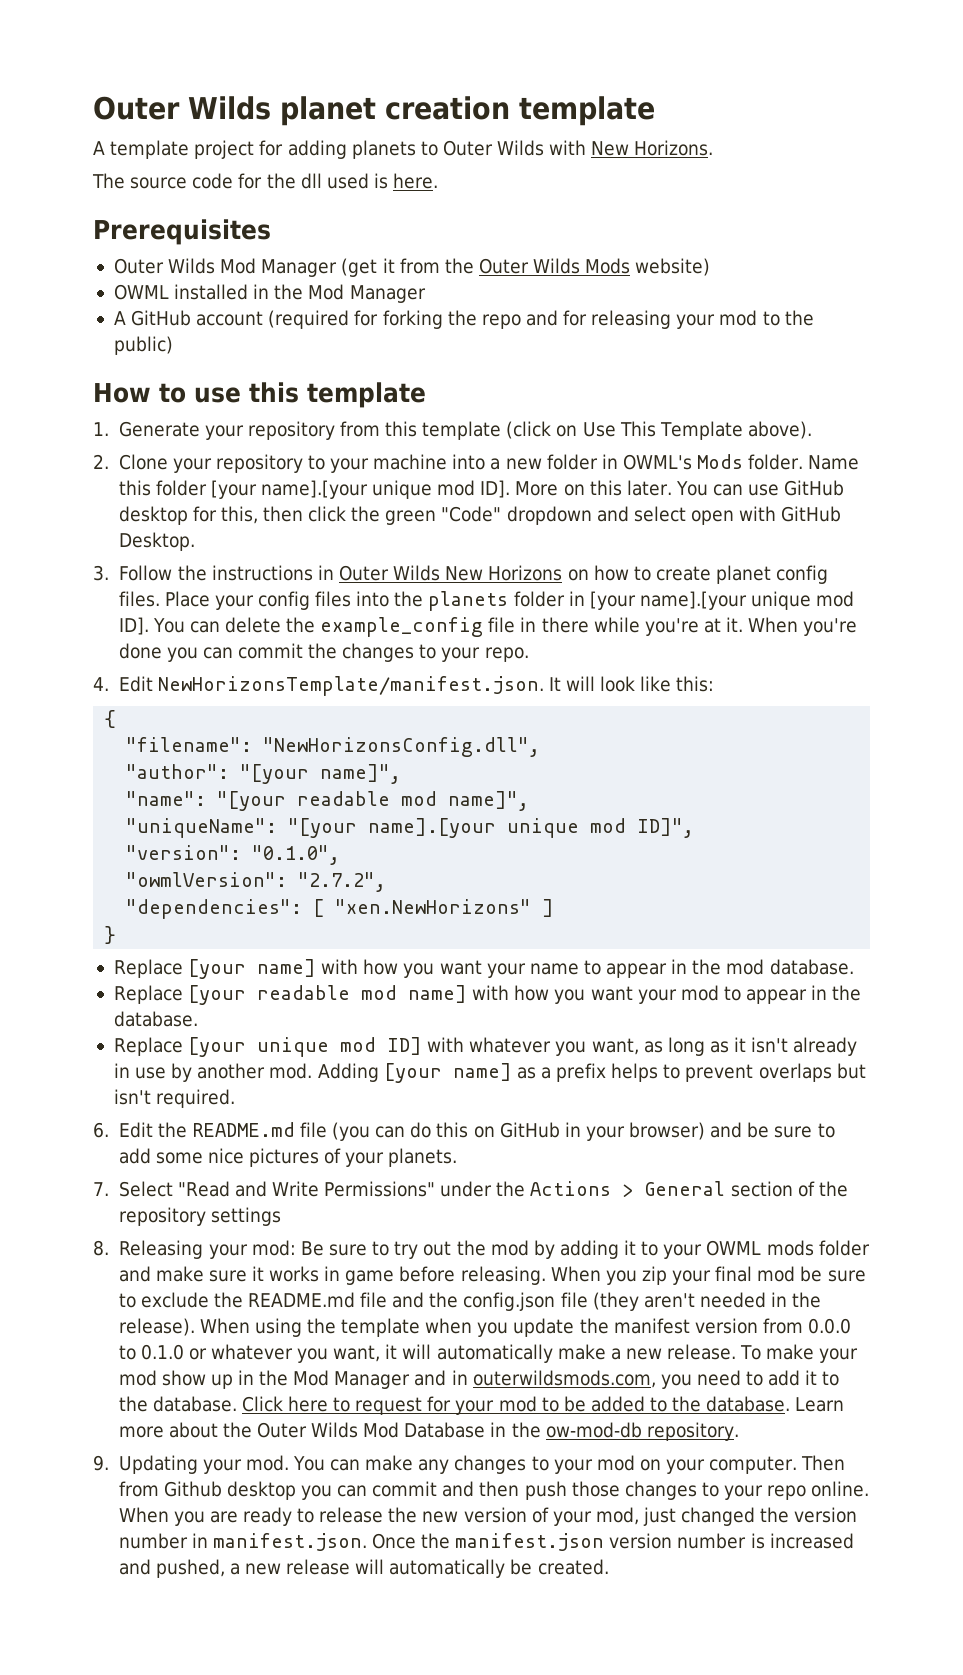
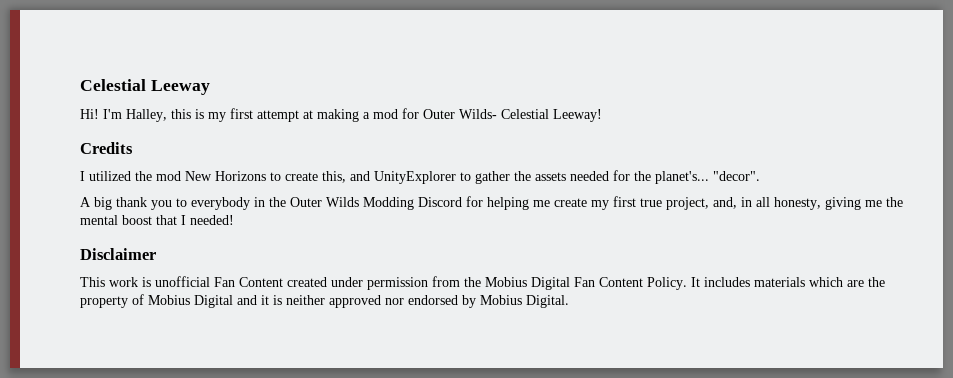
- Outer Wilds planet creation template
- A template project for adding planets to Outer Wilds with New Horizons.
- The source code for the dll used is here.
- Prerequisites
- Outer Wilds Mod Manager (get it from the Outer Wilds Mods website)
- OWML installed in the Mod Manager
- A GitHub account (required for forking the repo and for releasing your mod to the public)
- How to use this template
- 1. Generate your repository from this template (click on Use This Template above).
- 2. Clone your repository to your machine into a new folder in OWML's Mods folder. Name this folder [your name].[your unique mod ID]. More on this later. You can use GitHub desktop for this, then click the green "Code" dropdown and select open with GitHub Desktop.
- 3. Follow the instructions in Outer Wilds New Horizons on how to create planet config files. Place your config files into the planets folder in [your name].[your unique mod ID]. You can delete the example_config file in there while you're at it. When you're done you can commit the changes to your repo.
- 4. Edit NewHorizonsTemplate/manifest.json. It will look like this:
- {
- "filename": "NewHorizonsConfig.dll",
- "author": "[your name]",
- "name": "[your readable mod name]",
- "uniqueName": "[your name].[your unique mod ID]",
- "version": "0.1.0",
- "owmlVersion": "2.7.2",
- "dependencies": [ "xen.NewHorizons" ]
- }
- Replace [your name] with how you want your name to appear in the mod database.
- Replace [your readable mod name] with how you want your mod to appear in the database.
- Replace [your unique mod ID] with whatever you want, as long as it isn't already in use by another mod. Adding [your name] as a prefix helps to prevent overlaps but isn't required.
- 6. Edit the README.md file (you can do this on GitHub in your browser) and be sure to add some nice pictures of your planets.
- 7. Select "Read and Write Permissions" under the Actions > General section of the repository settings
- 8. Releasing your mod: Be sure to try out the mod by adding it to your OWML mods folder and make sure it works in game before releasing. When you zip your final mod be sure to exclude the README.md file and the config.json file (they aren't needed in the release). When using the template when you update the manifest version from 0.0.0 to 0.1.0 or whatever you want, it will automatically make a new release. To make your mod show up in the Mod Manager and in outerwildsmods.com, you need to add it to the database. Click here to request for your mod to be added to the database. Learn more about the Outer Wilds Mod Database in the ow-mod-db repository.
- 9. Updating your mod. You can make any changes to your mod on your computer. Then from Github desktop you can commit and then push those changes to your repo online. When you are ready to release the new version of your mod, just changed the version number in manifest.json. Once the manifest.json version number is increased and pushed, a new release will automatically be created.
+ Celestial Leeway
+ Hi! I'm Halley, this is my first attempt at making a mod for Outer Wilds- Celestial Leeway!
+ Credits
+ I utilized the mod New Horizons to create this, and UnityExplorer to gather the assets needed for the planet's... "decor".
+ A big thank you to everybody in the Outer Wilds Modding Discord for helping me create my first true project, and, in all honesty, giving me the mental boost that I needed!
+ Disclaimer
+ This work is unofficial Fan Content created under permission from the Mobius Digital Fan Content Policy. It includes materials which are the property of Mobius Digital and it is neither approved nor endorsed by Mobius Digital.

